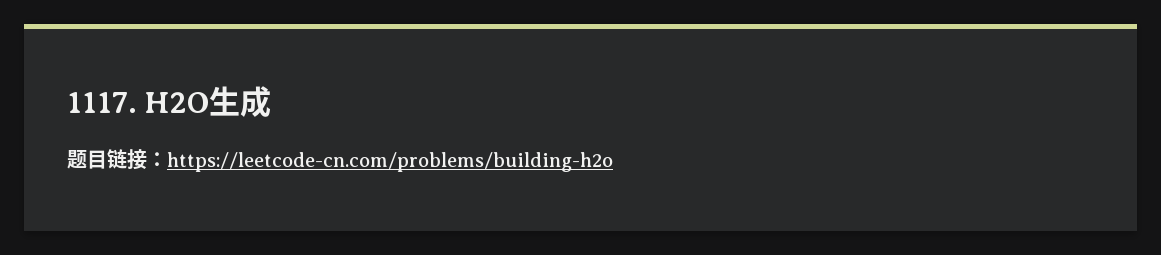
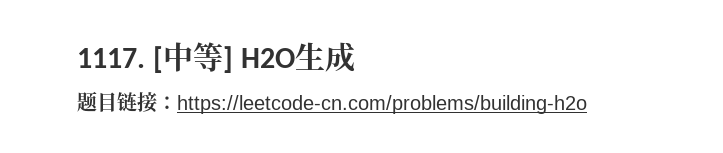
- H2O生成
+ [中等] H2O生成

